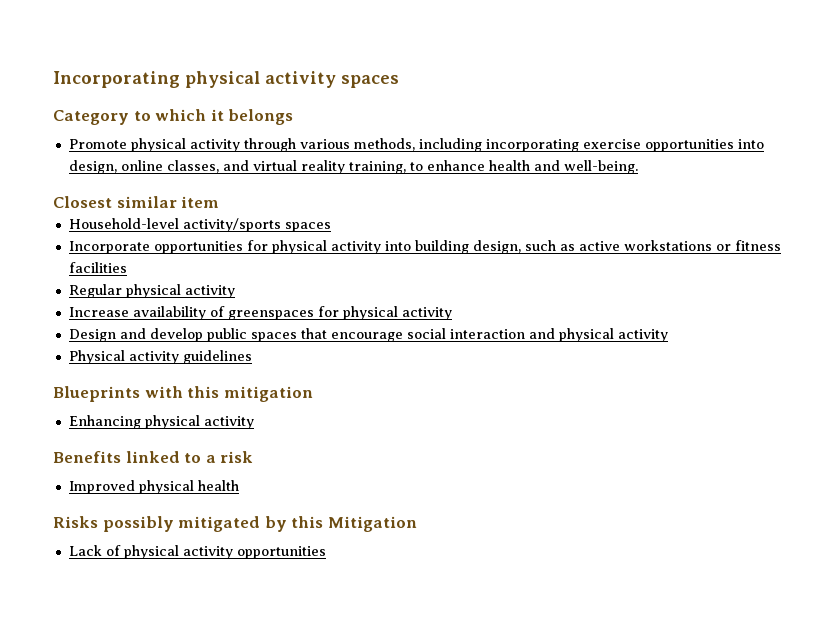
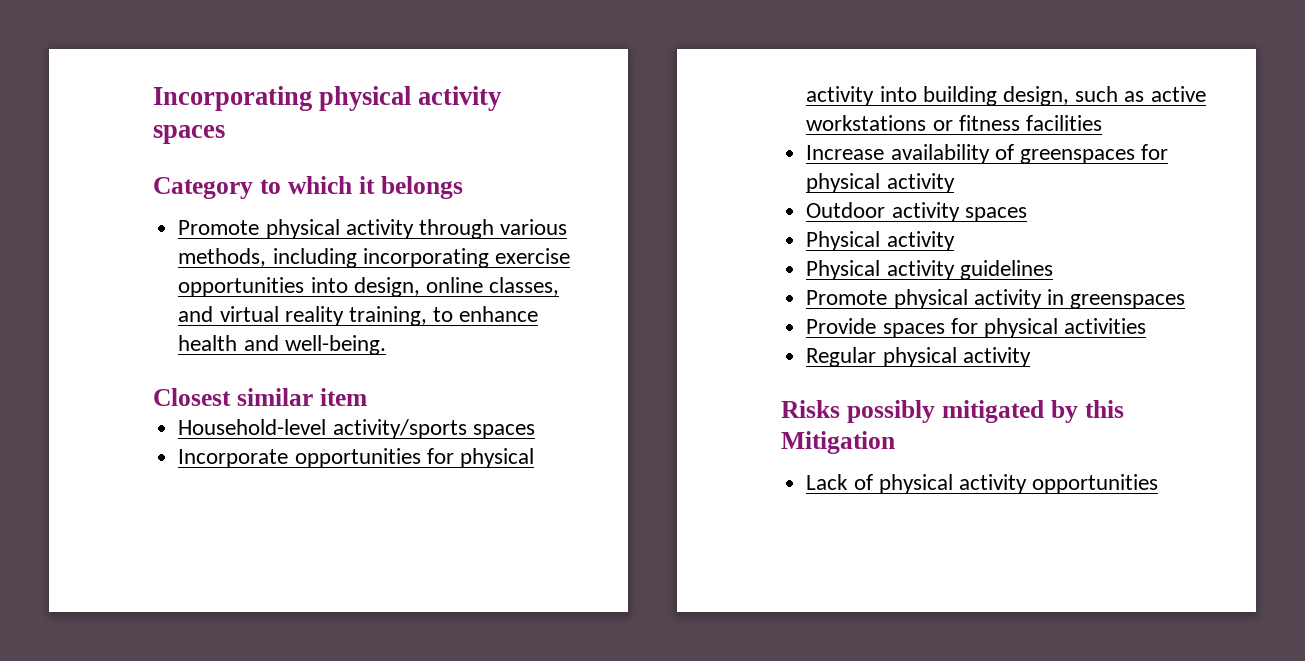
- Regular physical activity
- Design and develop public spaces that encourage social interaction and physical activity
+ Outdoor activity spaces
+ Physical activity
  Physical activity guidelines
- Blueprints with this mitigation
- Enhancing physical activity
- Benefits linked to a risk
- Improved physical health
+ Promote physical activity in greenspaces
+ Provide spaces for physical activities
+ Regular physical activity

